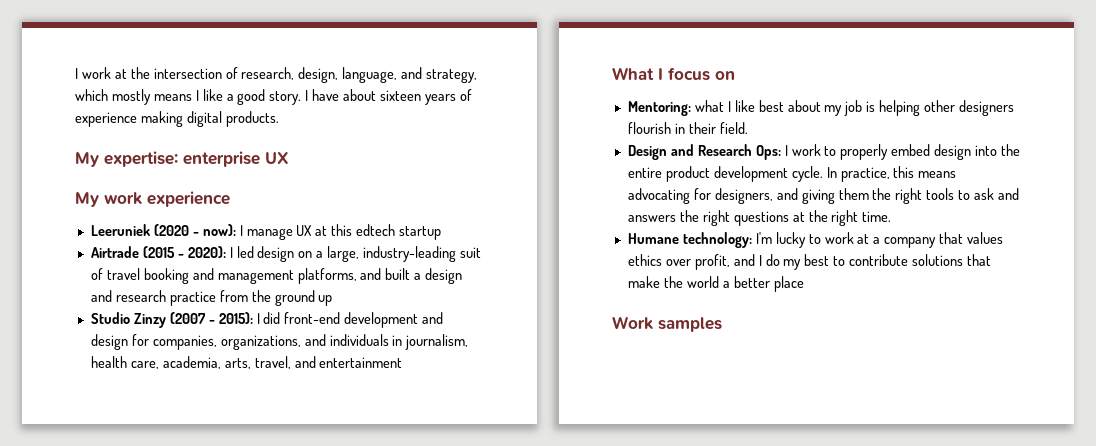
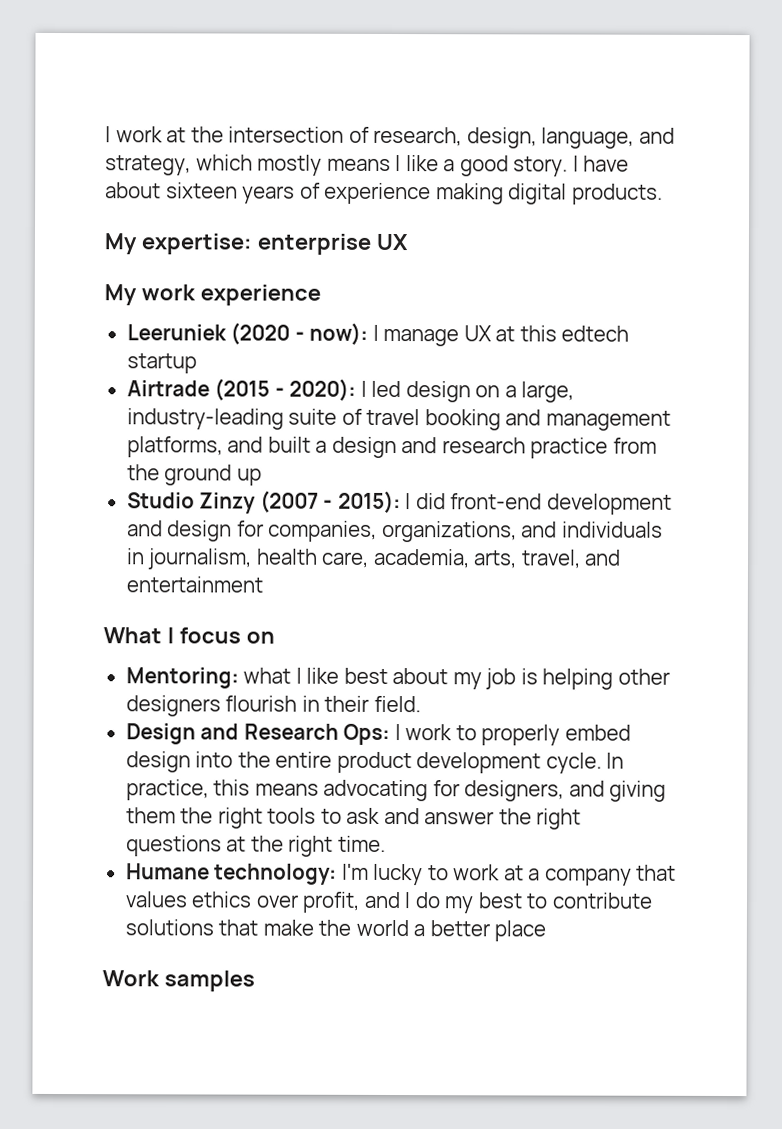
- Airtrade (2015 - 2020): I led design on a large, industry-leading suit of travel booking and management platforms, and built a design and research practice from the ground up
+ Airtrade (2015 - 2020): I led design on a large, industry-leading suite of travel booking and management platforms, and built a design and research practice from the ground up
- In practice, this means advocating for designers, and giving them the right tools to ask and answers the right questions at the right time.
+ In practice, this means advocating for designers, and giving them the right tools to ask and answer the right questions at the right time.

